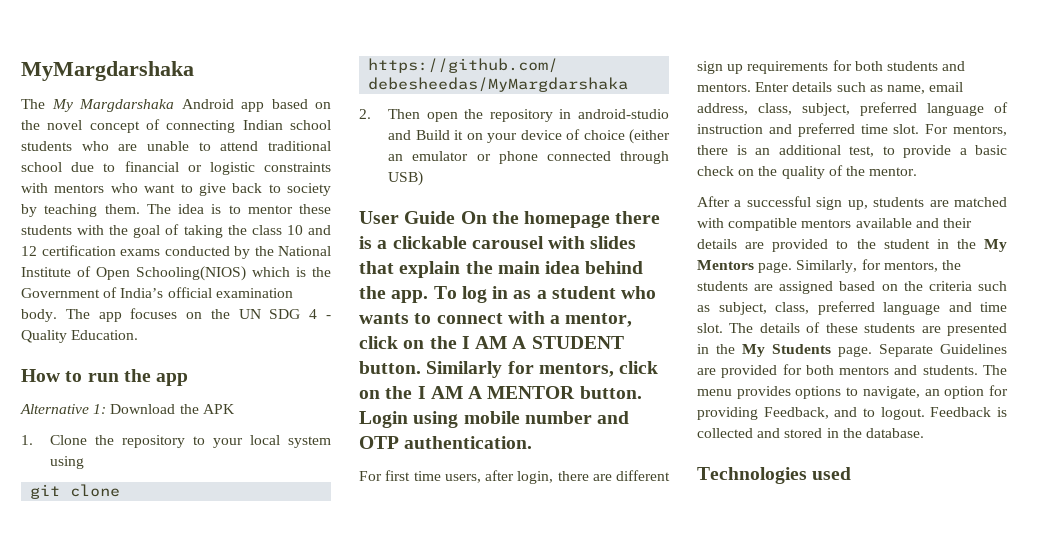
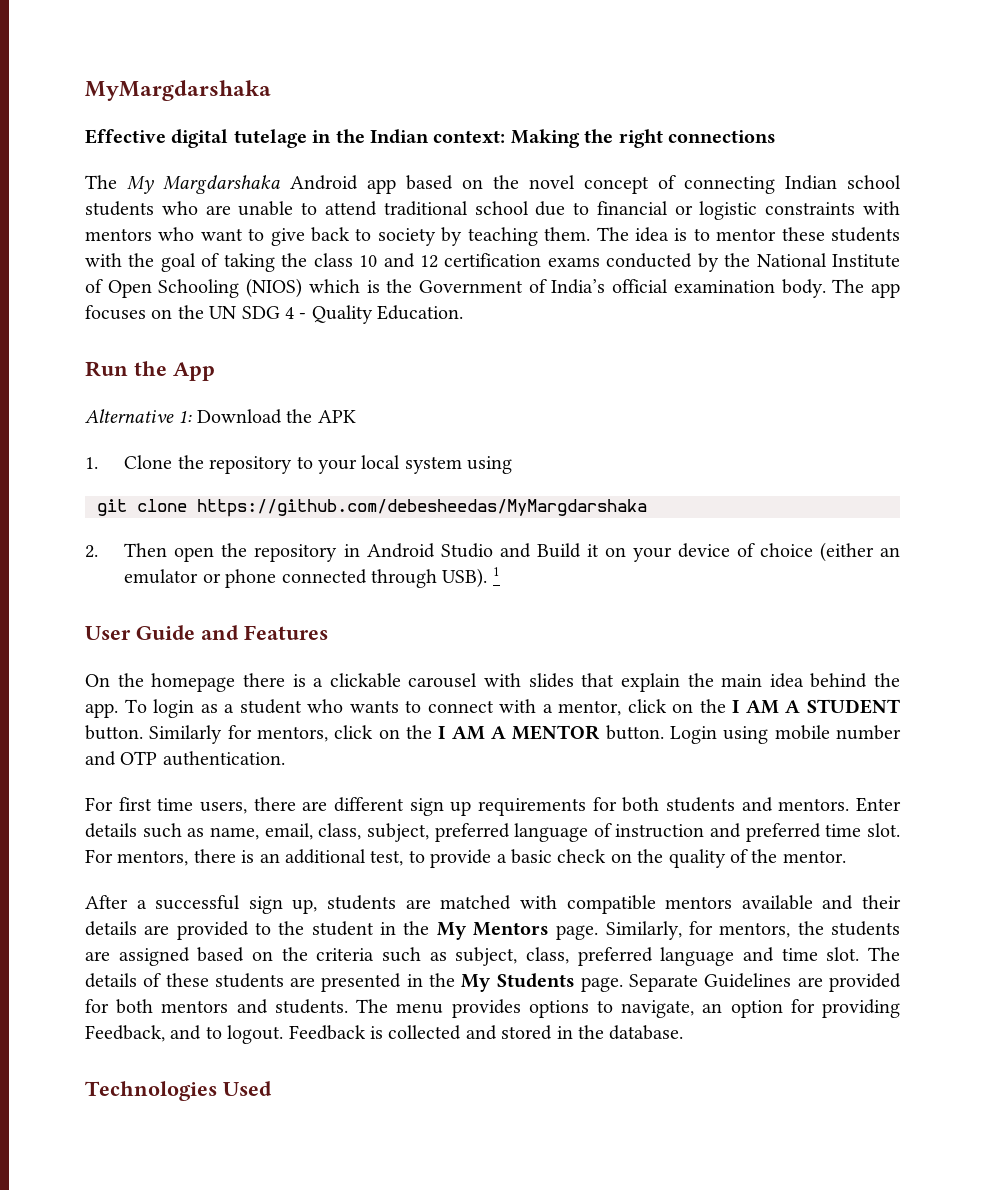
+ Effective digital tutelage in the Indian context: Making the right connections
- The idea is to mentor these students with the goal of taking the class 10 and 12 certification exams conducted by the National Institute of Open Schooling(NIOS) which is the Government of India’s official examination body.
+ The idea is to mentor these students with the goal of taking the class 10 and 12 certification exams conducted by the National Institute of Open Schooling (NIOS) which is the Government of India’s official examination body.
- How to run the app
+ Run the App
- 2. Then open the repository in android-studio and Build it on your device of choice (either an emulator or phone connected through USB)
+ 2. Then open the repository in Android Studio and Build it on your device of choice (either an emulator or phone connected through USB). 1
- User Guide On the homepage there is a clickable carousel with slides that explain the main idea behind the app.
+ User Guide and Features
+ On the homepage there is a clickable carousel with slides that explain the main idea behind the app.
- To log in as a student who wants to connect with a mentor, click on the I AM A STUDENT button.
+ To login as a student who wants to connect with a mentor, click on the I AM A STUDENT button.
- For first time users, after login, there are different sign up requirements for both students and mentors.
+ For first time users, there are different sign up requirements for both students and mentors.
- Enter details such as name, email address, class, subject, preferred language of instruction and preferred time slot.
+ Enter details such as name, email, class, subject, preferred language of instruction and preferred time slot.
- Technologies used
+ Technologies Used

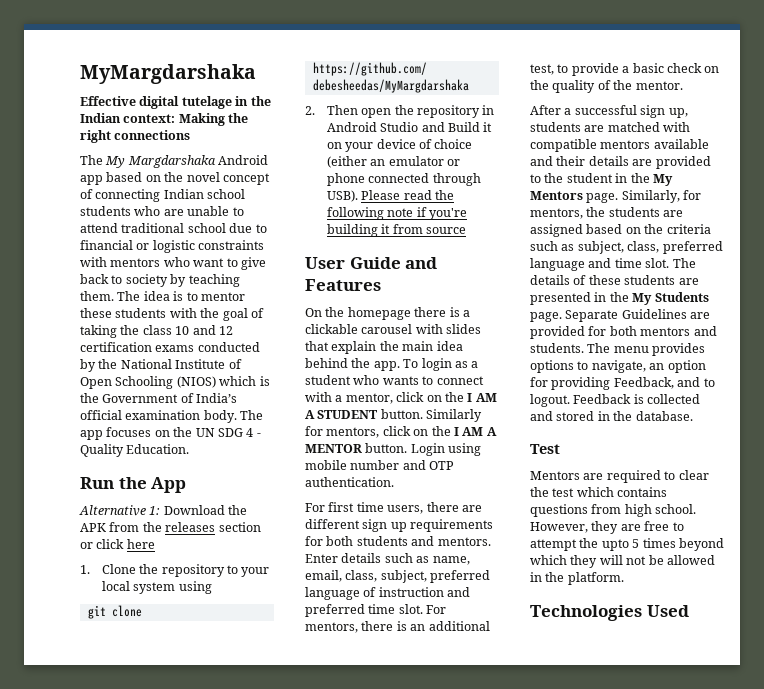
- Alternative 1: Download the APK
+ Alternative 1: Download the APK from the releases section or click here
- 2. Then open the repository in Android Studio and Build it on your device of choice (either an emulator or phone connected through USB). 1
+ 2. Then open the repository in Android Studio and Build it on your device of choice (either an emulator or phone connected through USB). Please read the following note if you're building it from source
+ Test
+ Mentors are required to clear the test which contains questions from high school. However, they are free to attempt the upto 5 times beyond which they will not be allowed in the platform.

